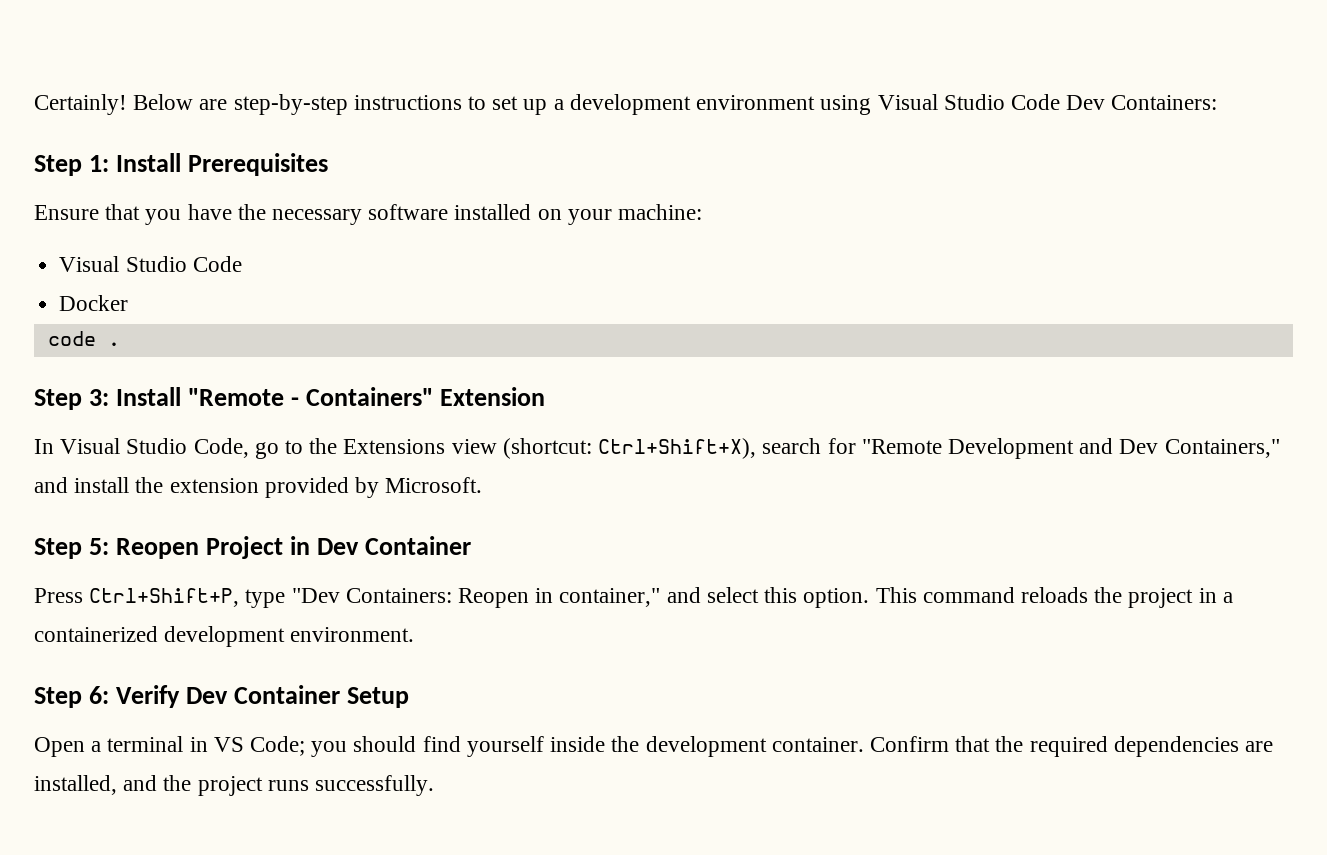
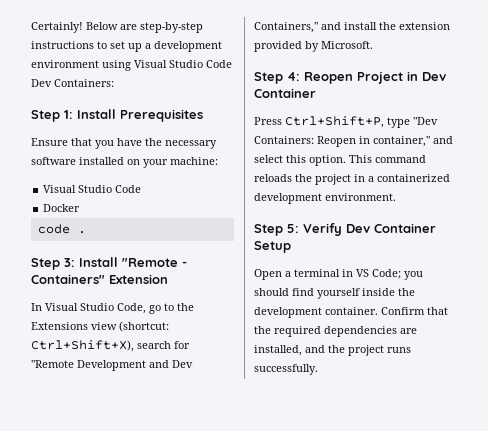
- Step 5: Reopen Project in Dev Container
+ Step 4: Reopen Project in Dev Container
- Step 6: Verify Dev Container Setup
+ Step 5: Verify Dev Container Setup

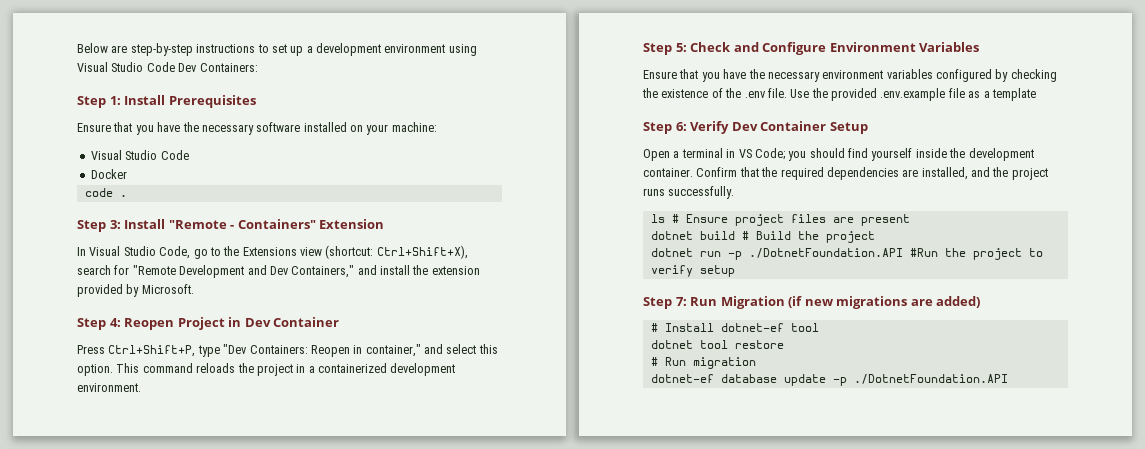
- Certainly!
- Step 5: Verify Dev Container Setup
+ Step 5: Check and Configure Environment Variables
+ Ensure that you have the necessary environment variables configured by checking the existence of the .env file. Use the provided .env.example file as a template
+ Step 6: Verify Dev Container Setup
+ ls # Ensure project files are present
+ dotnet build # Build the project
+ dotnet run -p ./DotnetFoundation.API #Run the project to verify setup
+ Step 7: Run Migration (if new migrations are added)
+ # Install dotnet-ef tool
+ dotnet tool restore
+ # Run migration
+ dotnet-ef database update -p ./DotnetFoundation.API

